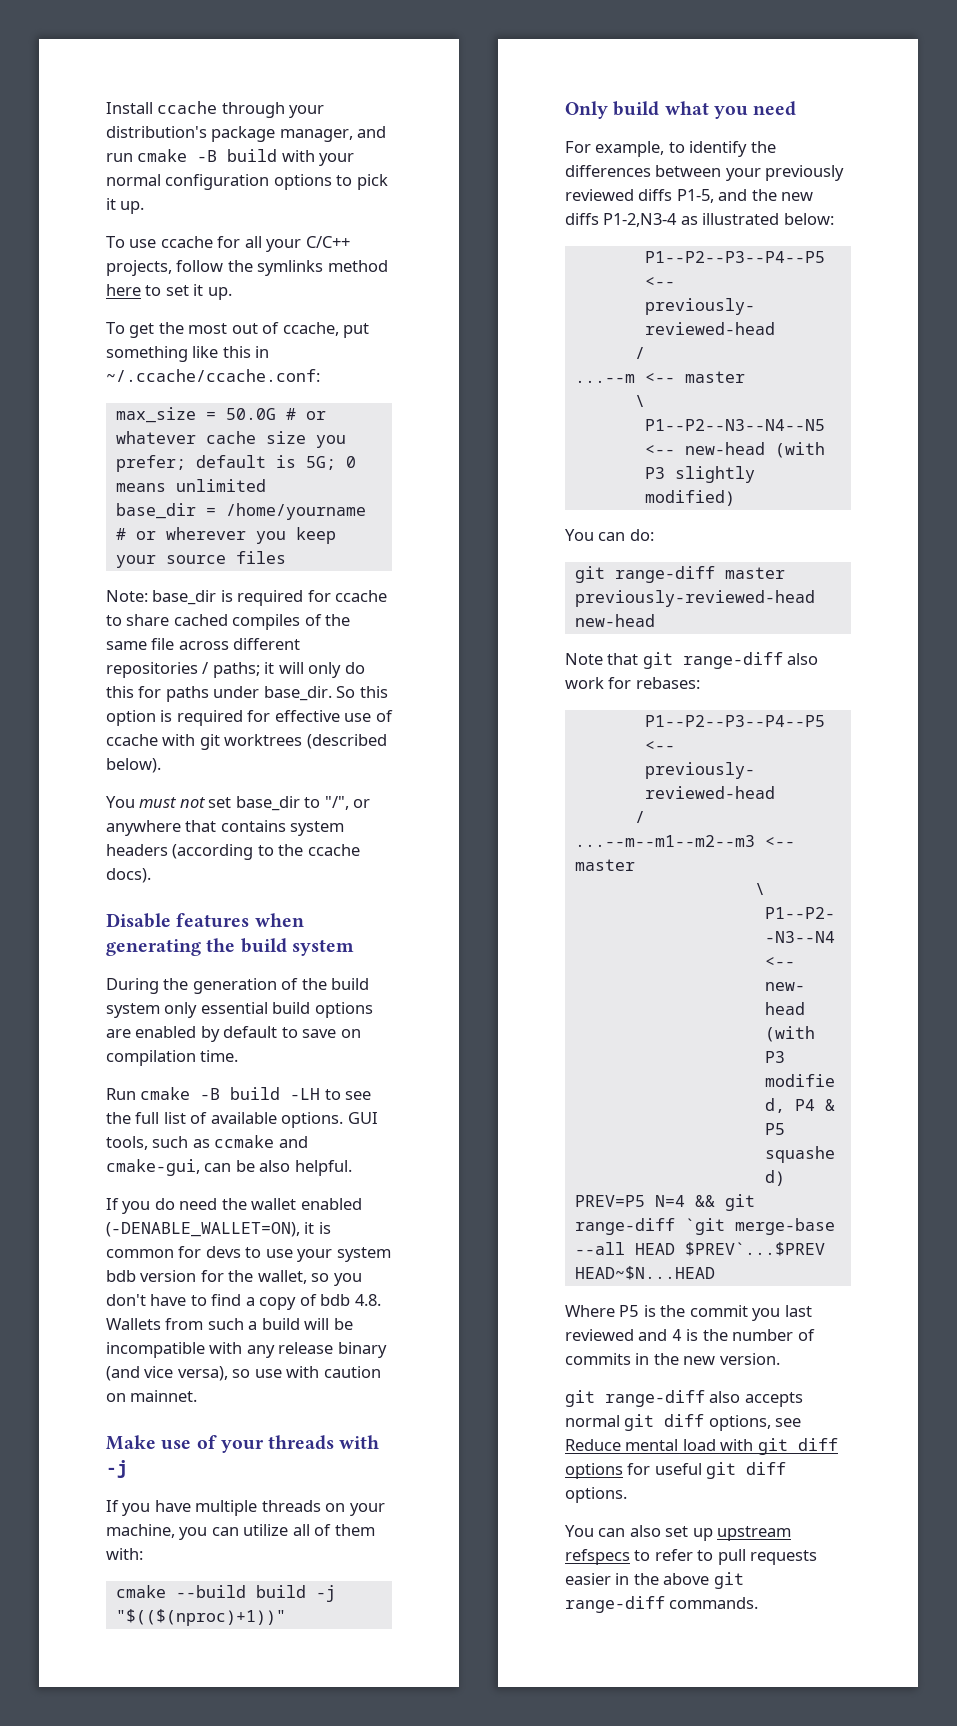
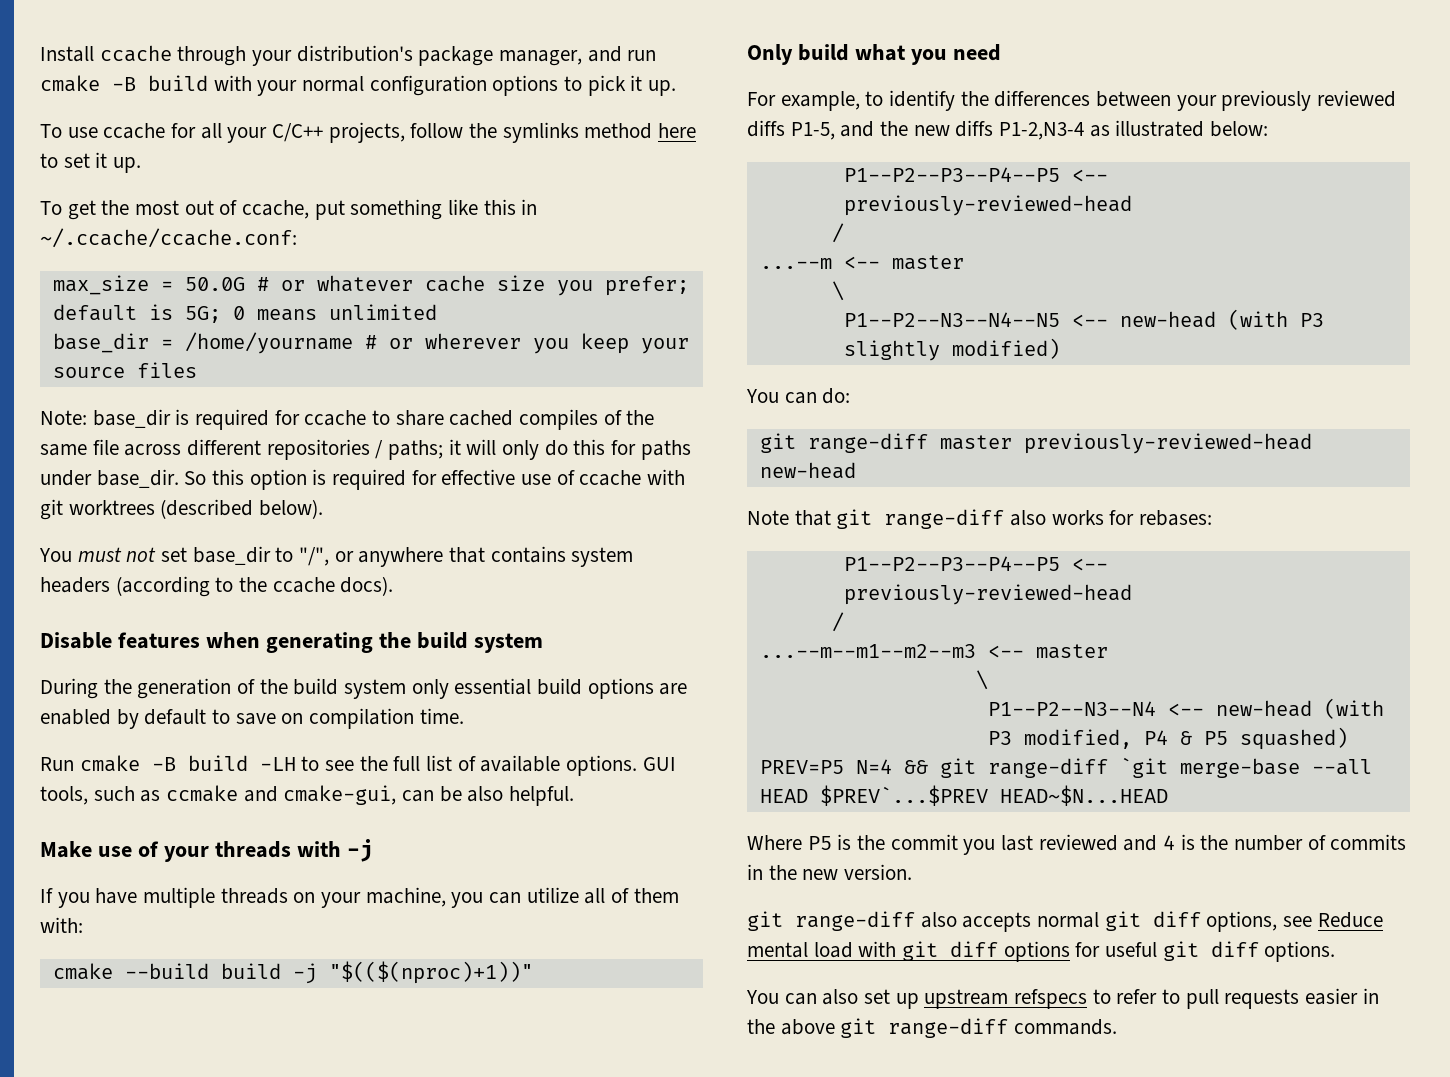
- If you do need the wallet enabled (-DENABLE_WALLET=ON), it is common for devs to use your system bdb version for the wallet, so you don't have to find a copy of bdb 4.8. Wallets from such a build will be incompatible with any release binary (and vice versa), so use with caution on mainnet.
- Note that git range-diff also work for rebases:
+ Note that git range-diff also works for rebases:

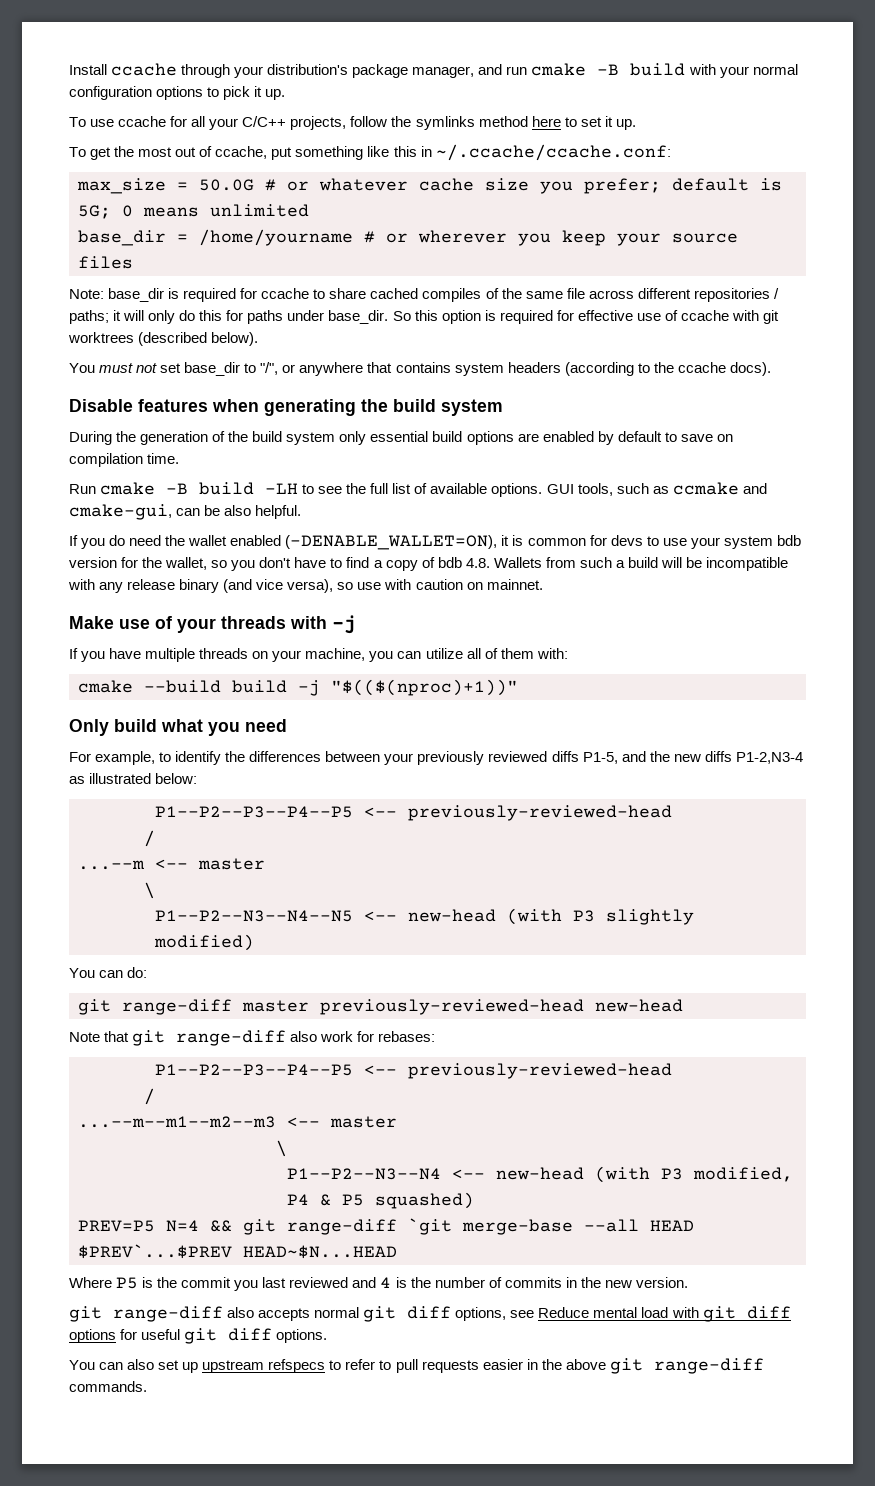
+ If you do need the wallet enabled (-DENABLE_WALLET=ON), it is common for devs to use your system bdb version for the wallet, so you don't have to find a copy of bdb 4.8. Wallets from such a build will be incompatible with any release binary (and vice versa), so use with caution on mainnet.
- Note that git range-diff also works for rebases:
+ Note that git range-diff also work for rebases:

